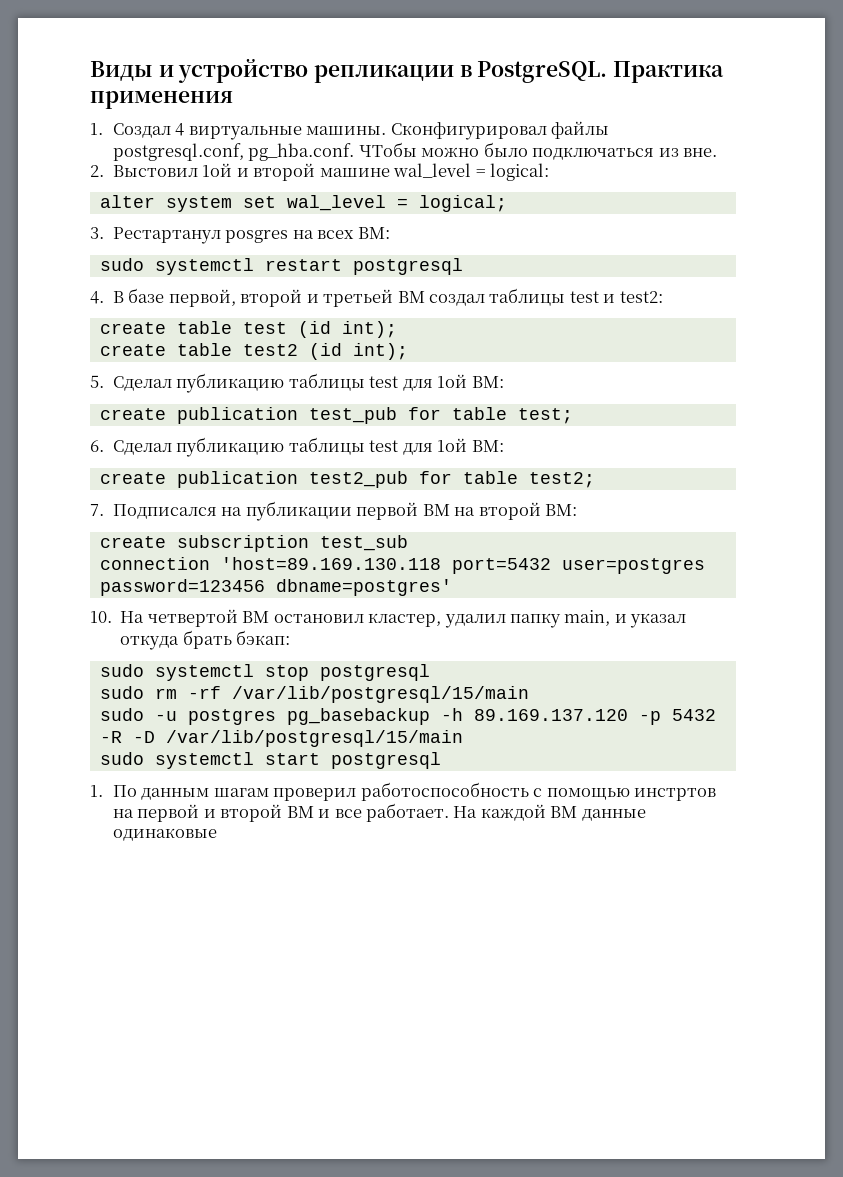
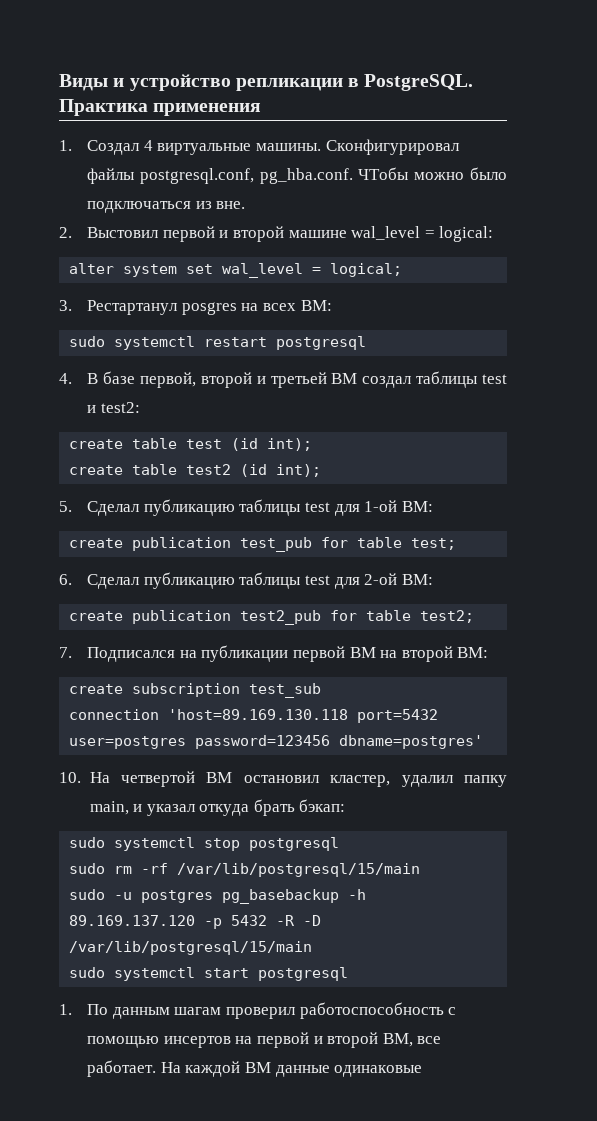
- 2. Выстовил 1ой и второй машине wal_level = logical:
+ 2. Выстовил первой и второй машине wal_level = logical:
- 5. Сделал публикацию таблицы test для 1ой ВМ:
+ 5. Сделал публикацию таблицы test для 1-ой ВМ:
- 6. Сделал публикацию таблицы test для 1ой ВМ:
+ 6. Сделал публикацию таблицы test для 2-ой ВМ:
- 1. По данным шагам проверил работоспособность с помощью инстртов на первой и второй ВМ и все работает.
+ 1. По данным шагам проверил работоспособность с помощью инсертов на первой и второй ВМ, все работает.

